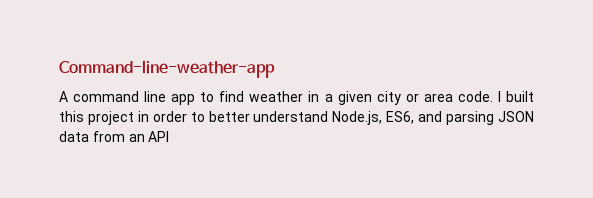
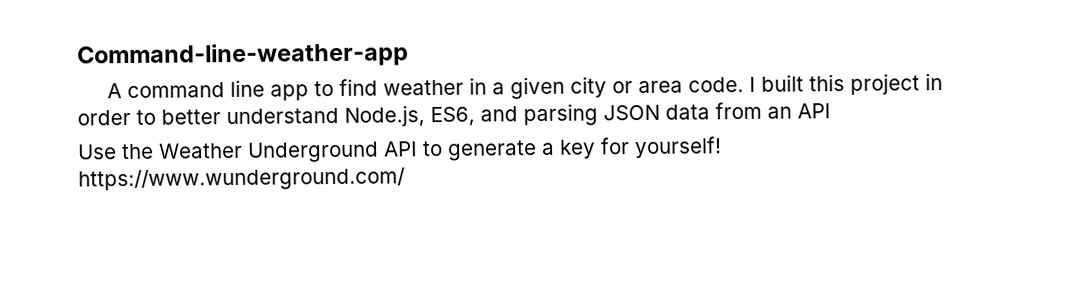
+ Use the Weather Underground API to generate a key for yourself! https://www.wunderground.com/

